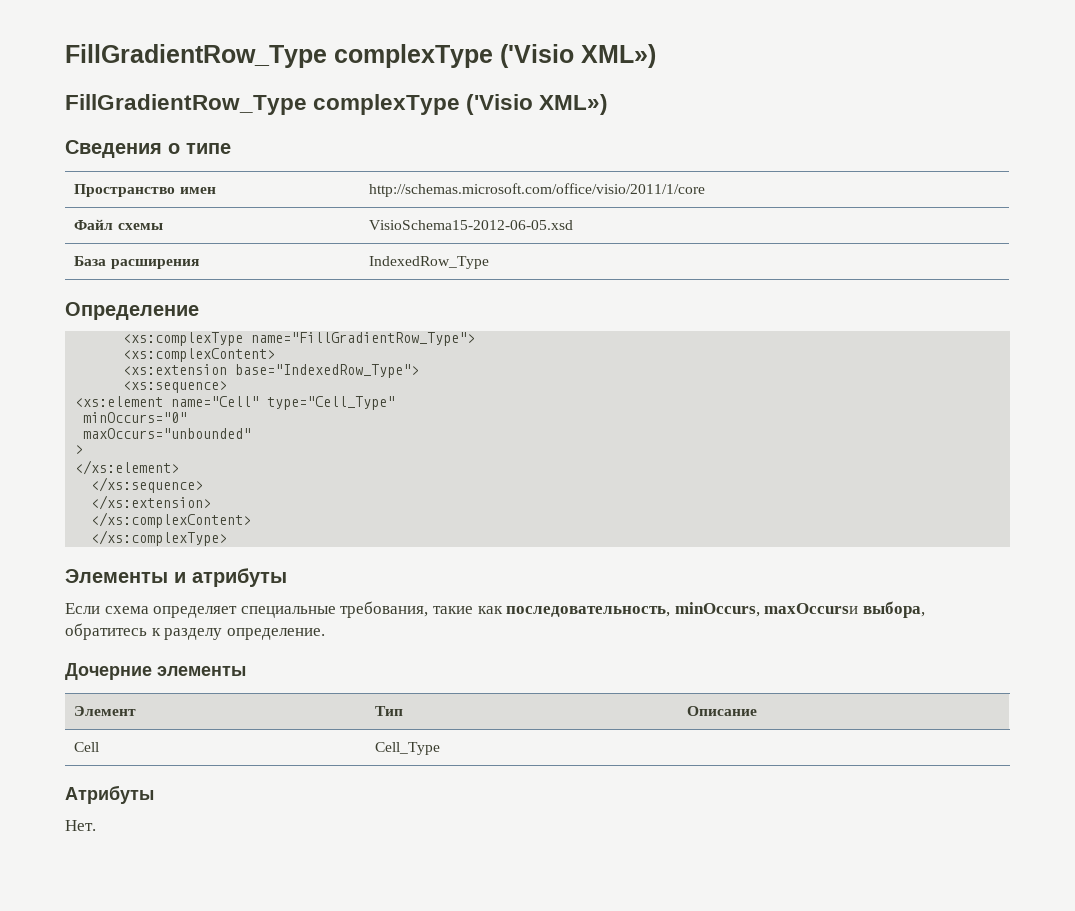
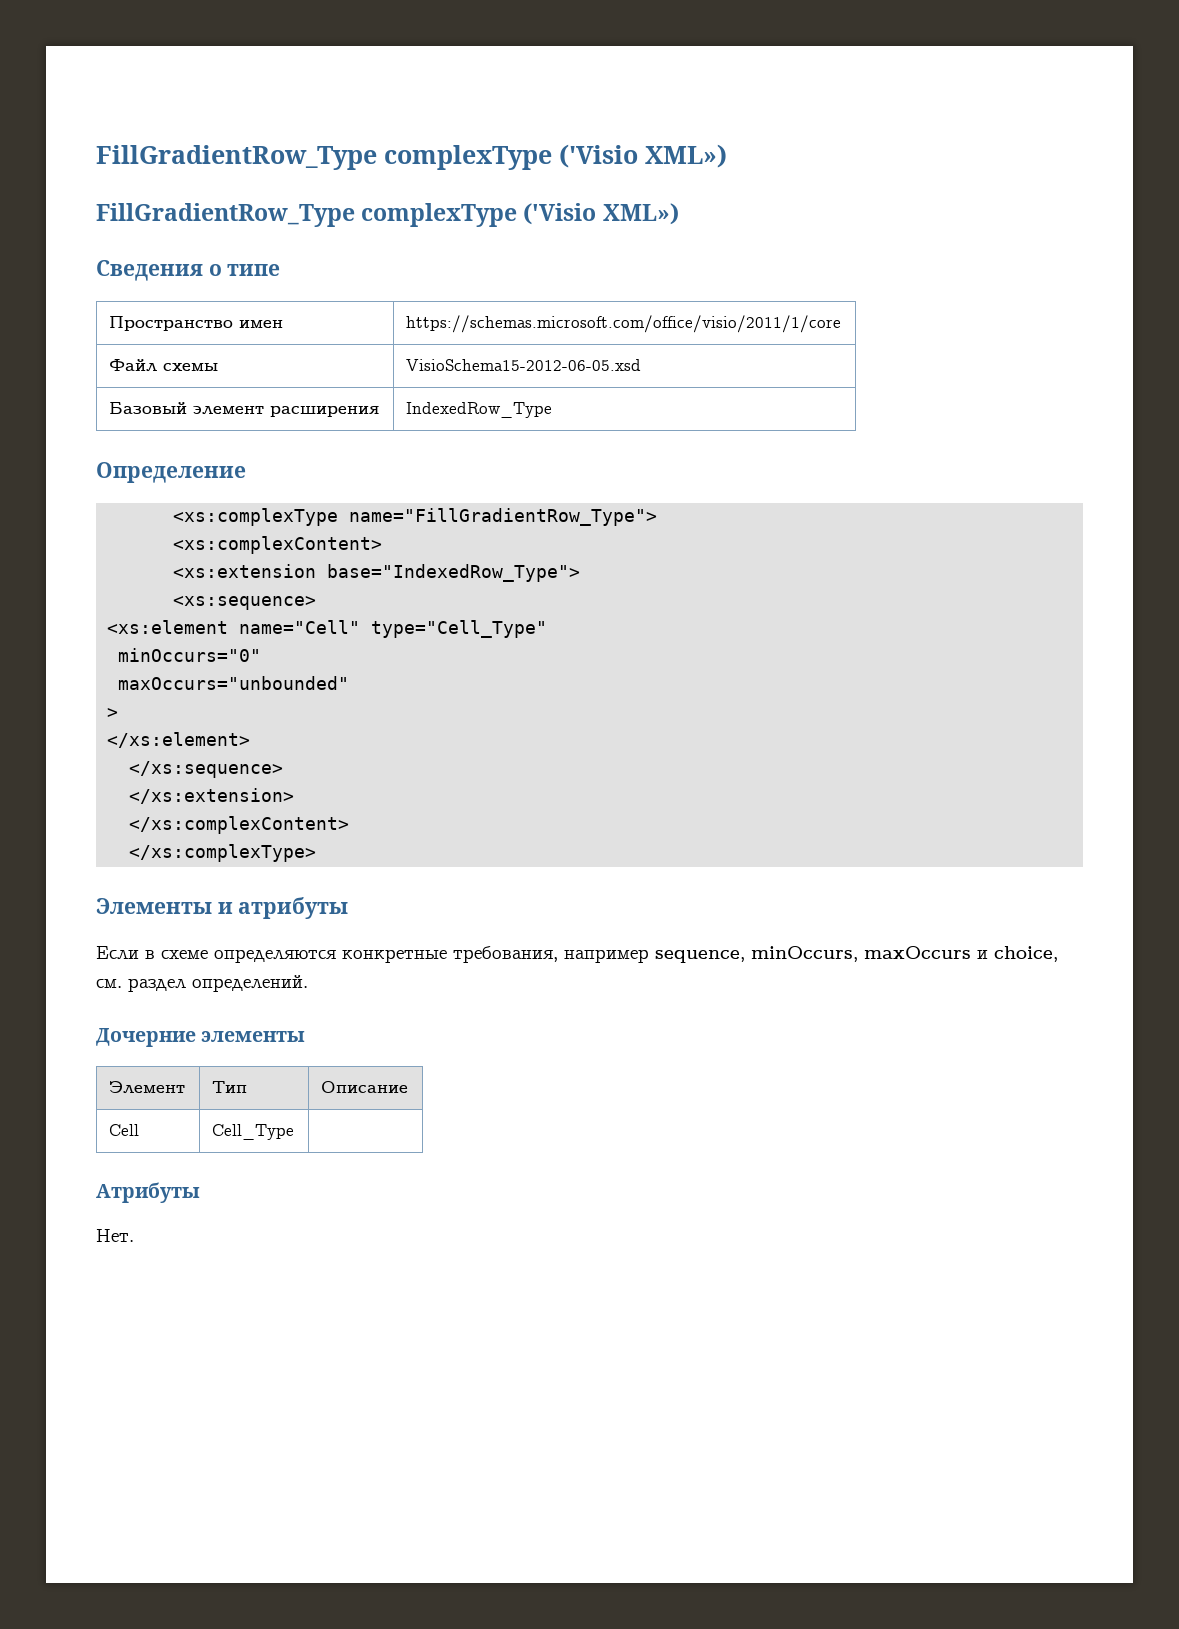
- Пространство имен | http://schemas.microsoft.com/office/visio/2011/1/core
+ Пространство имен | https://schemas.microsoft.com/office/visio/2011/1/core
- База расширения | IndexedRow_Type
+ Базовый элемент расширения | IndexedRow_Type
- Если схема определяет специальные требования, такие как последовательность, minOccurs, maxOccursи выбора, обратитесь к разделу определение.
+ Если в схеме определяются конкретные требования, например sequence, minOccurs, maxOccurs и choice, см. раздел определений.

